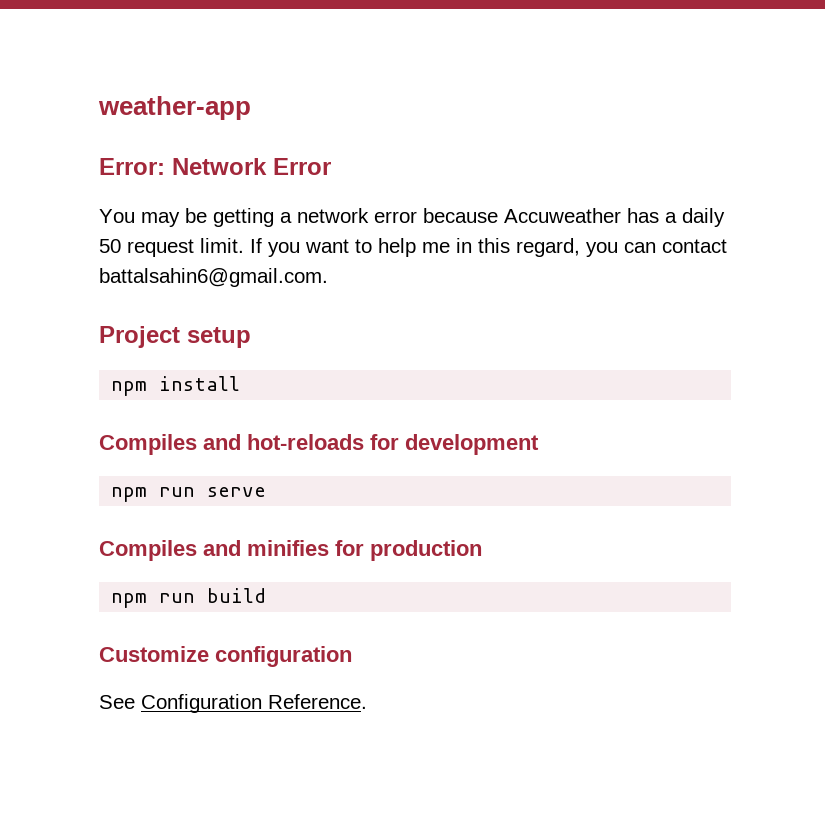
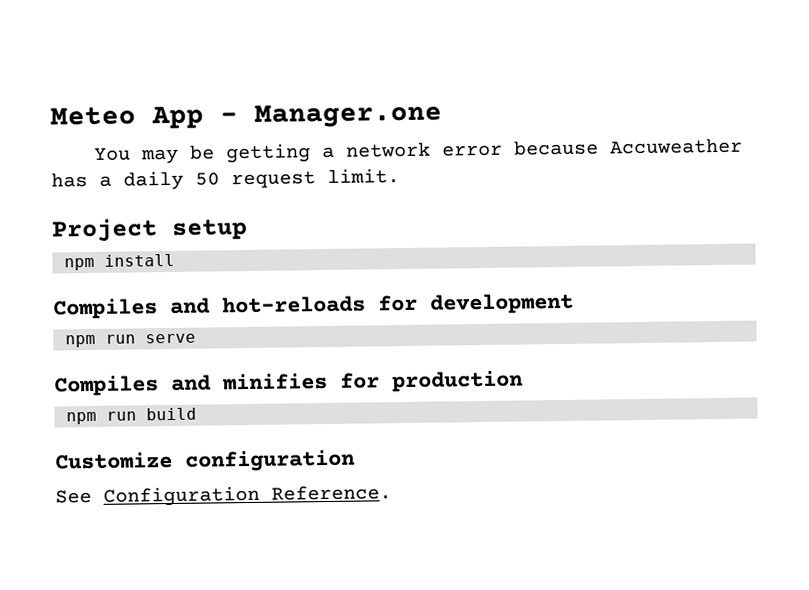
- weather-app
- Error: Network Error
+ Meteo App - Manager.one
- If you want to help me in this regard, you can contact battalsahin6@gmail.com.

